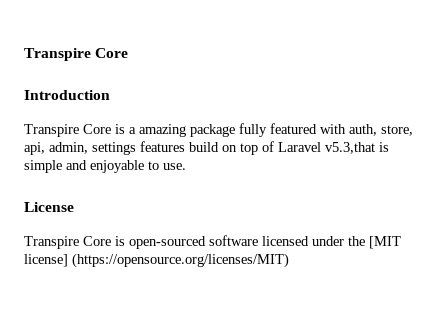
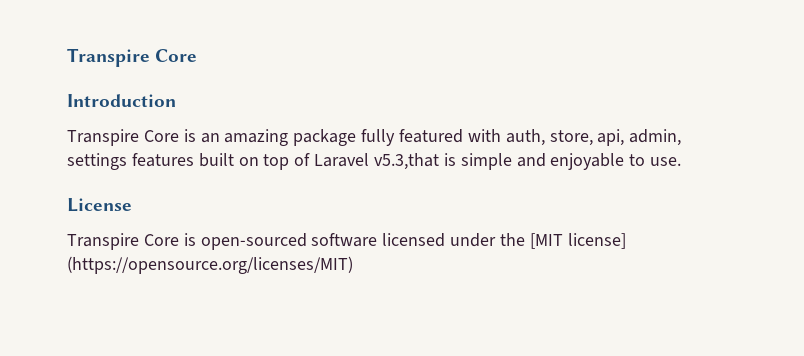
- Transpire Core is a amazing package fully featured with auth, store, api, admin, settings features build on top of Laravel v5.3,that is simple and enjoyable to use.
+ Transpire Core is an amazing package fully featured with auth, store, api, admin, settings features built on top of Laravel v5.3,that is simple and enjoyable to use.

